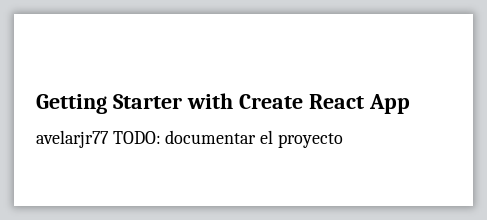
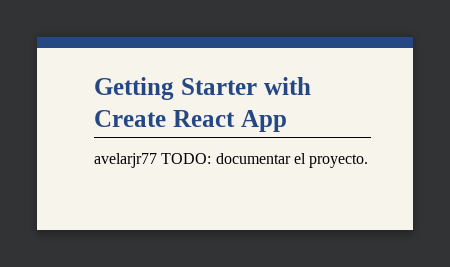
- avelarjr77 TODO: documentar el proyecto
+ avelarjr77 TODO: documentar el proyecto.

